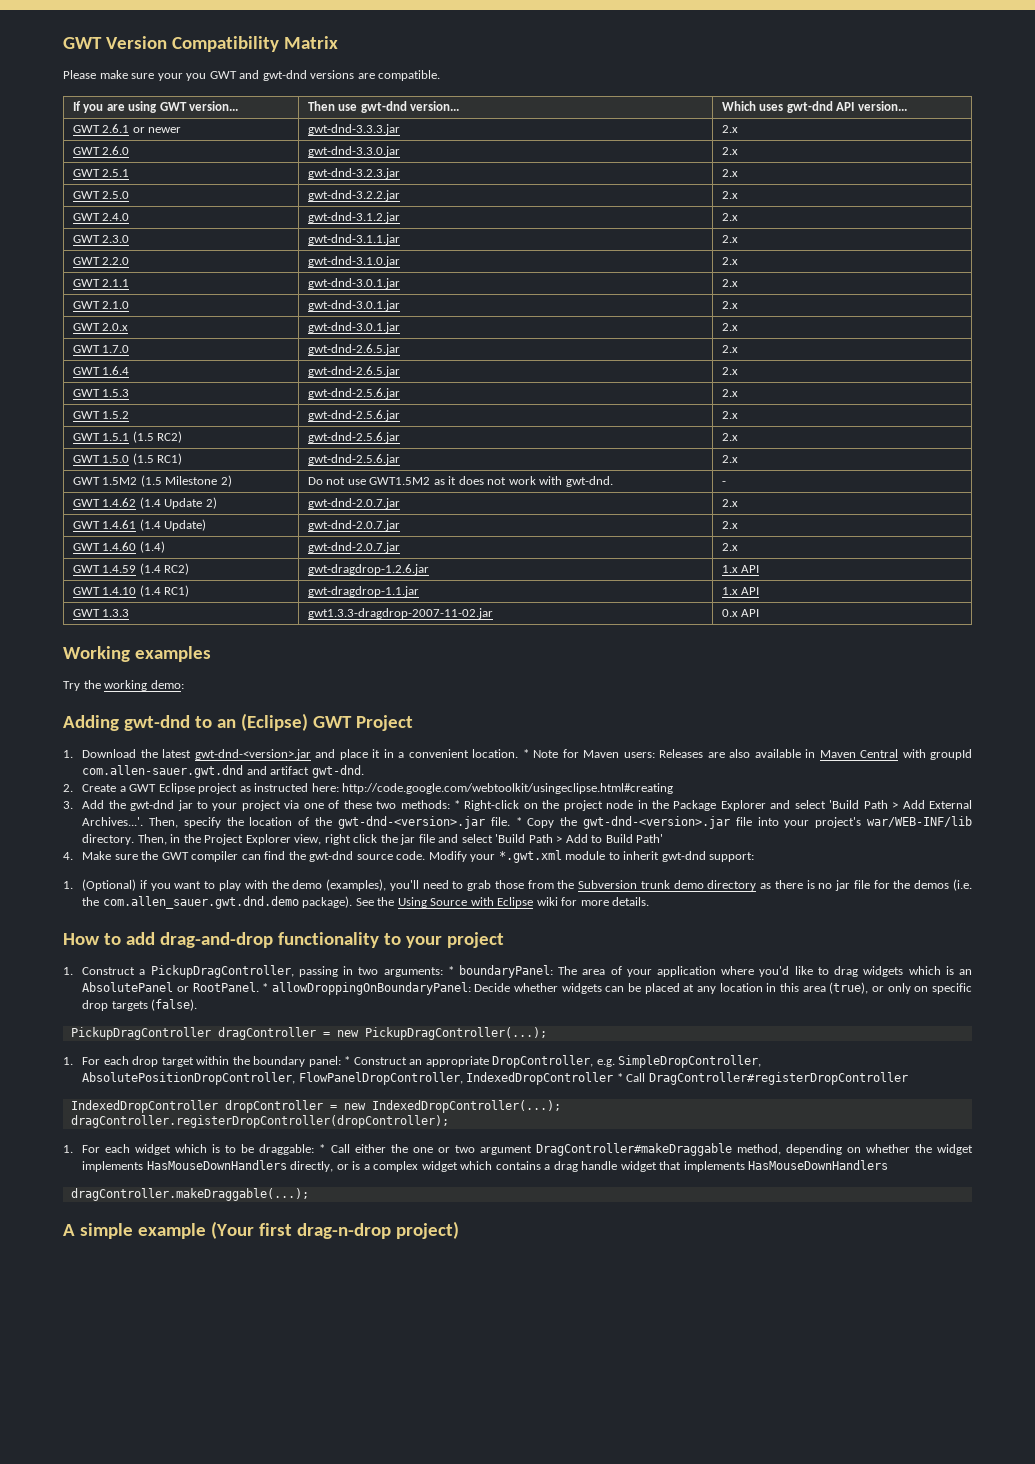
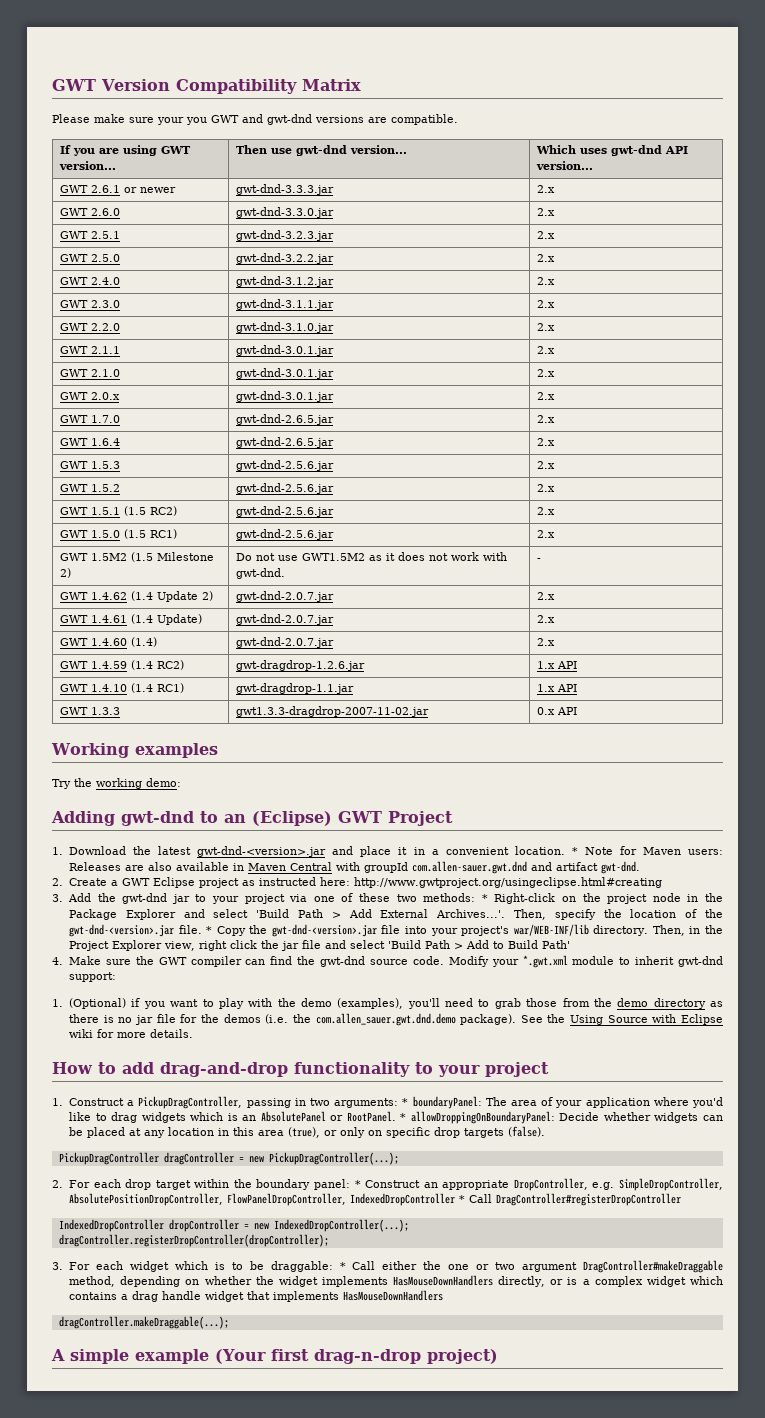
- 2. Create a GWT Eclipse project as instructed here: http://code.google.com/webtoolkit/usingeclipse.html#creating
+ 2. Create a GWT Eclipse project as instructed here: http://www.gwtproject.org/usingeclipse.html#creating
- 1. (Optional) if you want to play with the demo (examples), you'll need to grab those from the Subversion trunk demo directory as there is no jar file for the demos (i.e. the com.allen_sauer.gwt.dnd.demo package).
+ 1. (Optional) if you want to play with the demo (examples), you'll need to grab those from the demo directory as there is no jar file for the demos (i.e. the com.allen_sauer.gwt.dnd.demo package).
- 1. For each drop target within the boundary panel: * Construct an appropriate DropController, e.g. SimpleDropController, AbsolutePositionDropController, FlowPanelDropController, IndexedDropController * Call DragController#registerDropController
+ 2. For each drop target within the boundary panel: * Construct an appropriate DropController, e.g. SimpleDropController, AbsolutePositionDropController, FlowPanelDropController, IndexedDropController * Call DragController#registerDropController
- 1. For each widget which is to be draggable: * Call either the one or two argument DragController#makeDraggable method, depending on whether the widget implements HasMouseDownHandlers directly, or is a complex widget which contains a drag handle widget that implements HasMouseDownHandlers
+ 3. For each widget which is to be draggable: * Call either the one or two argument DragController#makeDraggable method, depending on whether the widget implements HasMouseDownHandlers directly, or is a complex widget which contains a drag handle widget that implements HasMouseDownHandlers

